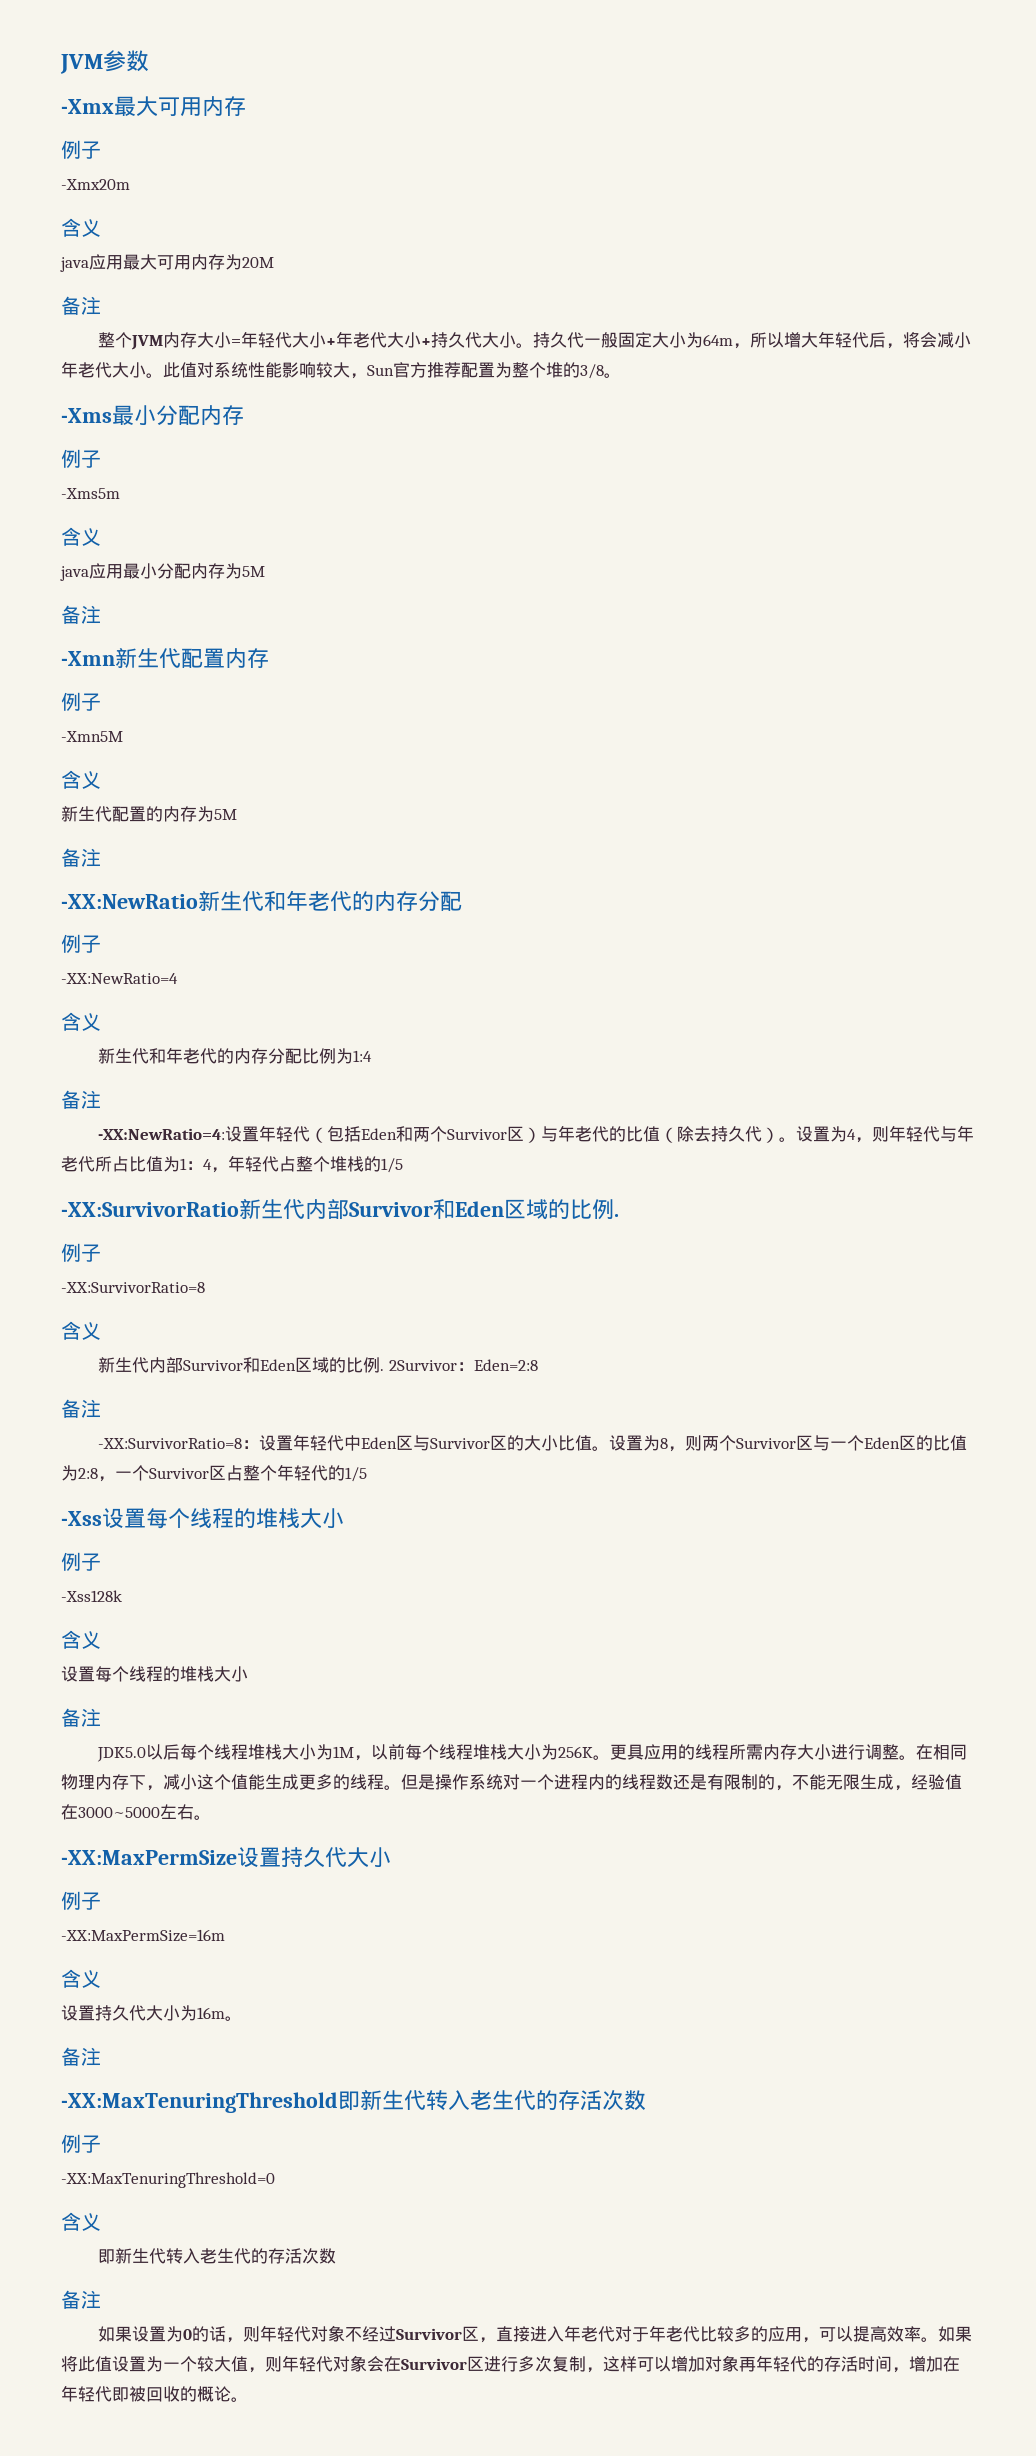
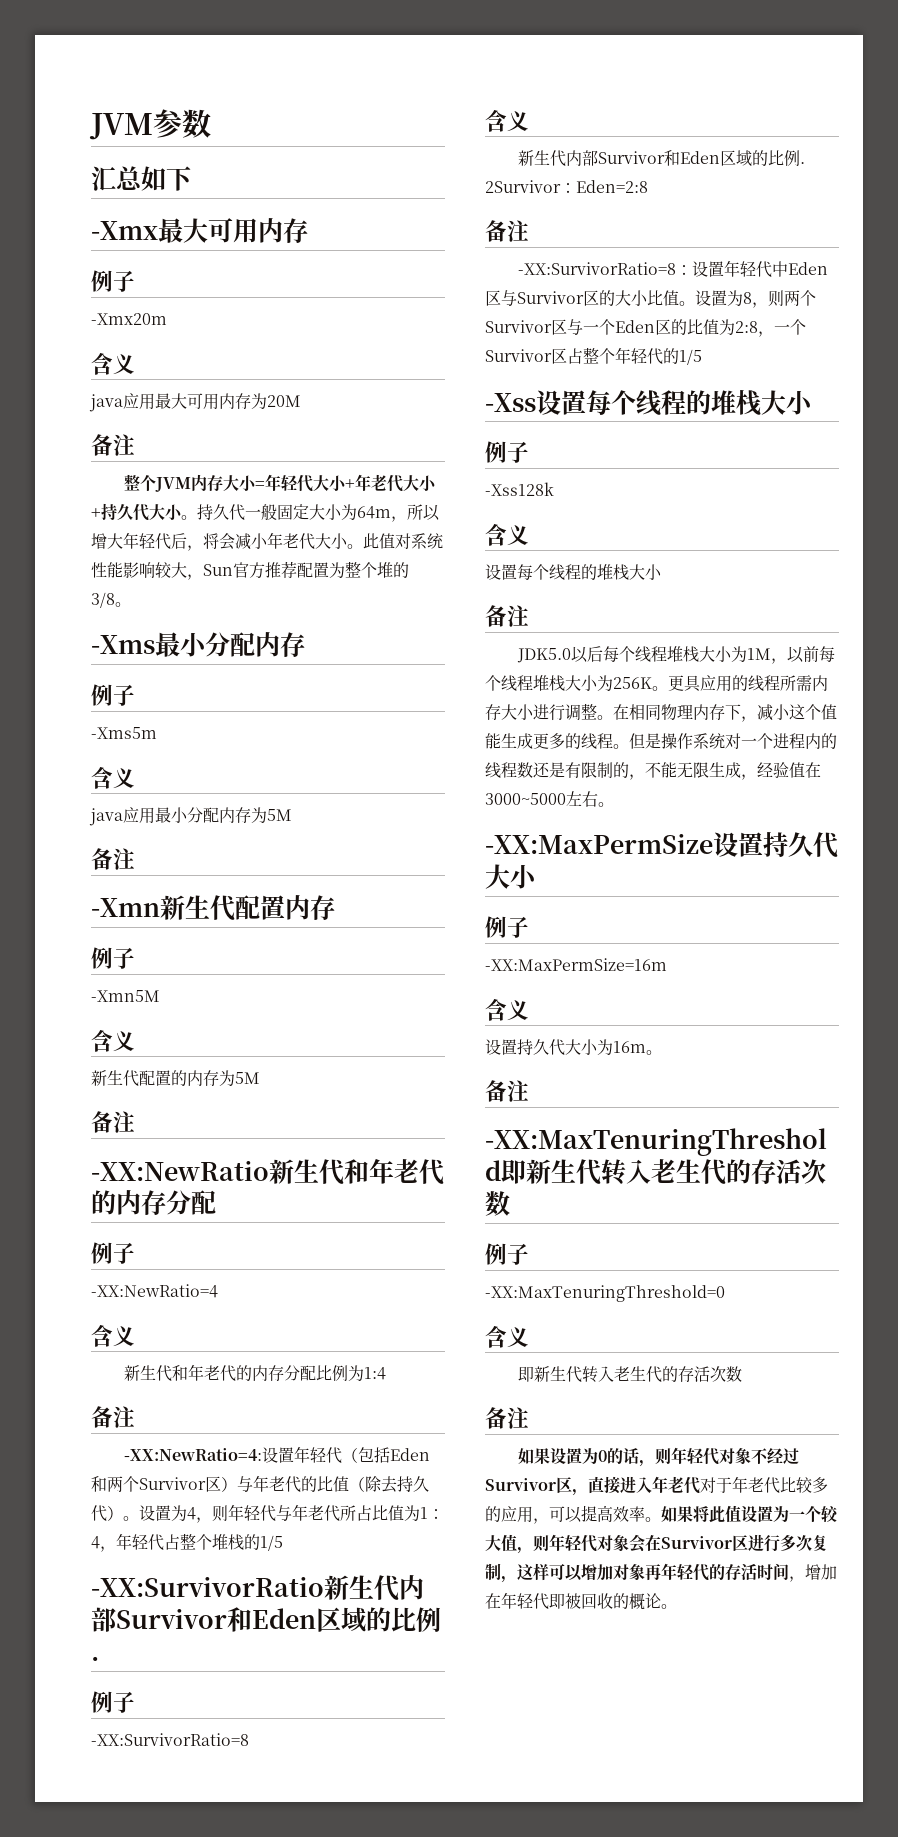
+ 汇总如下

